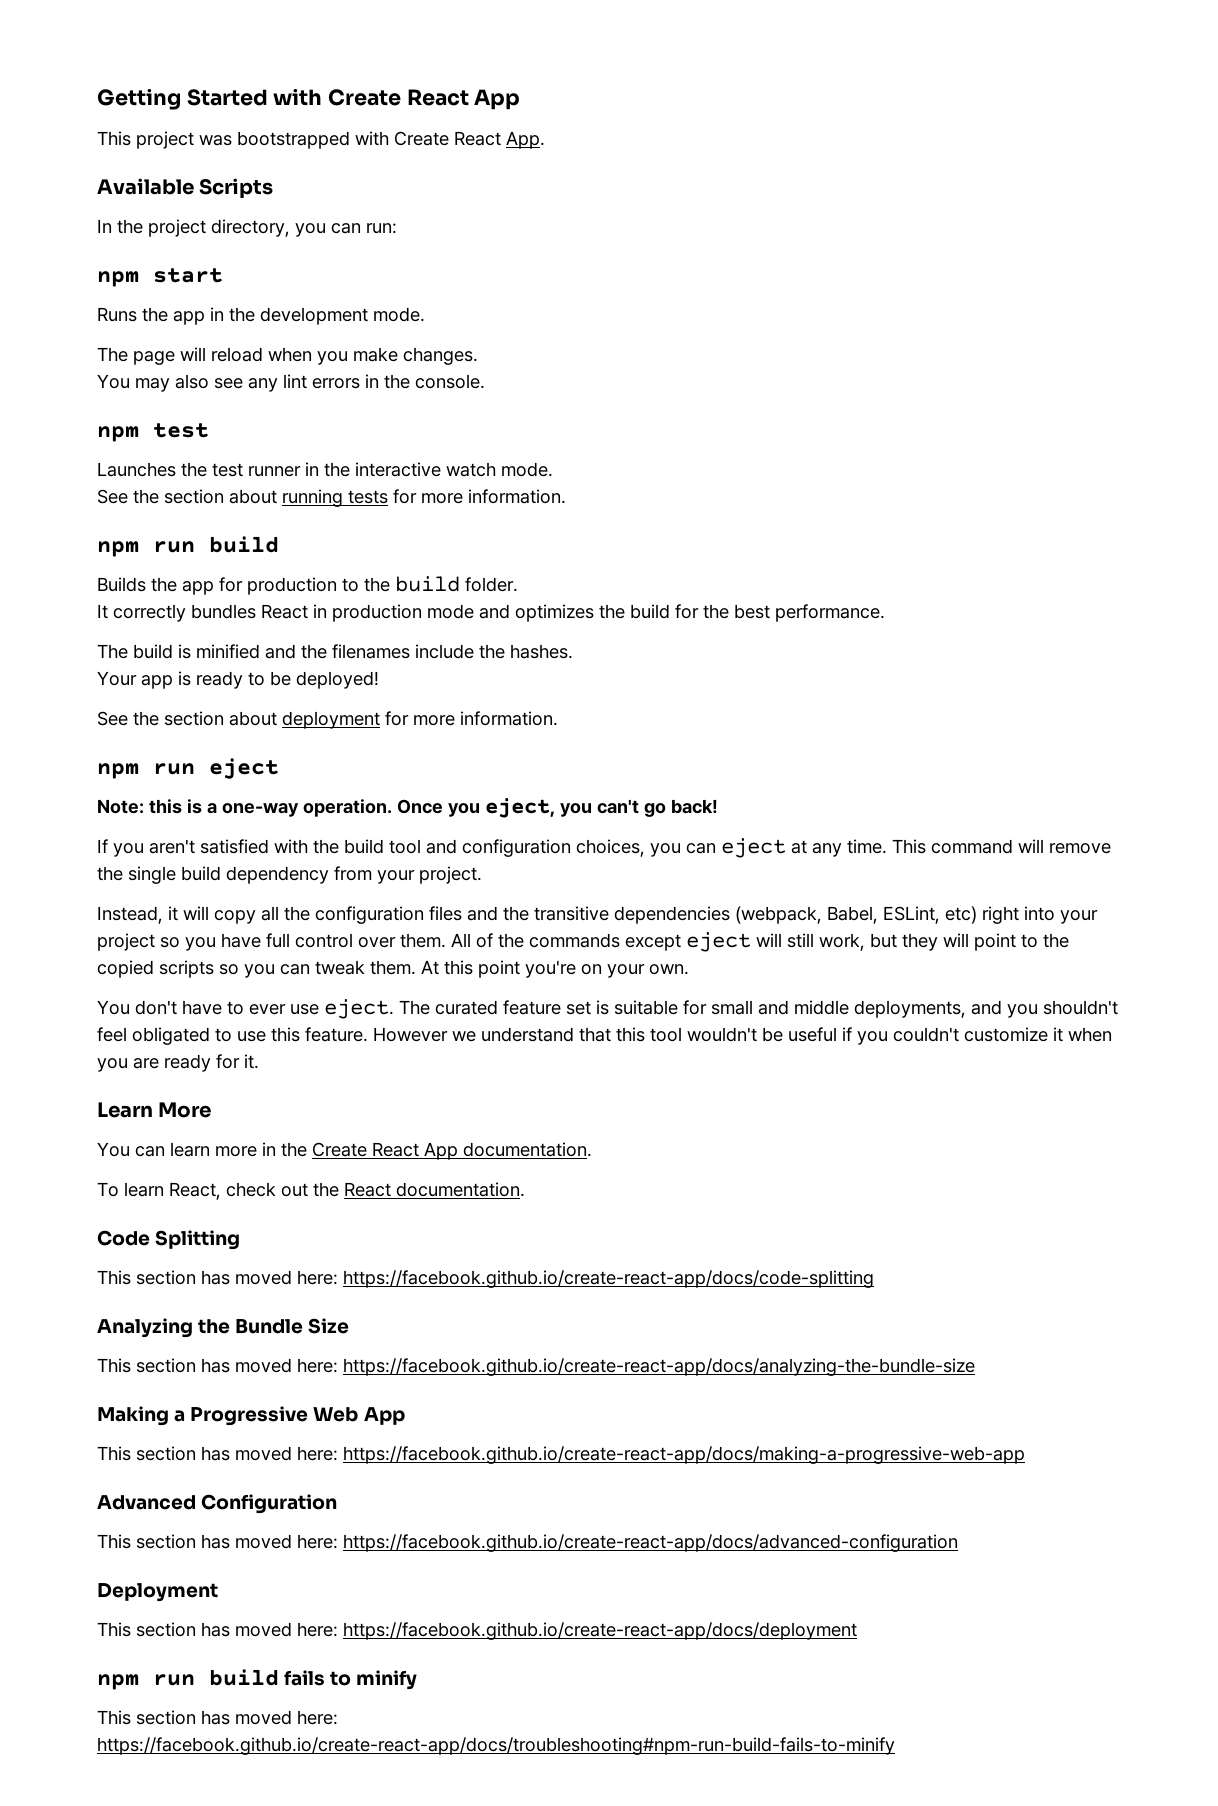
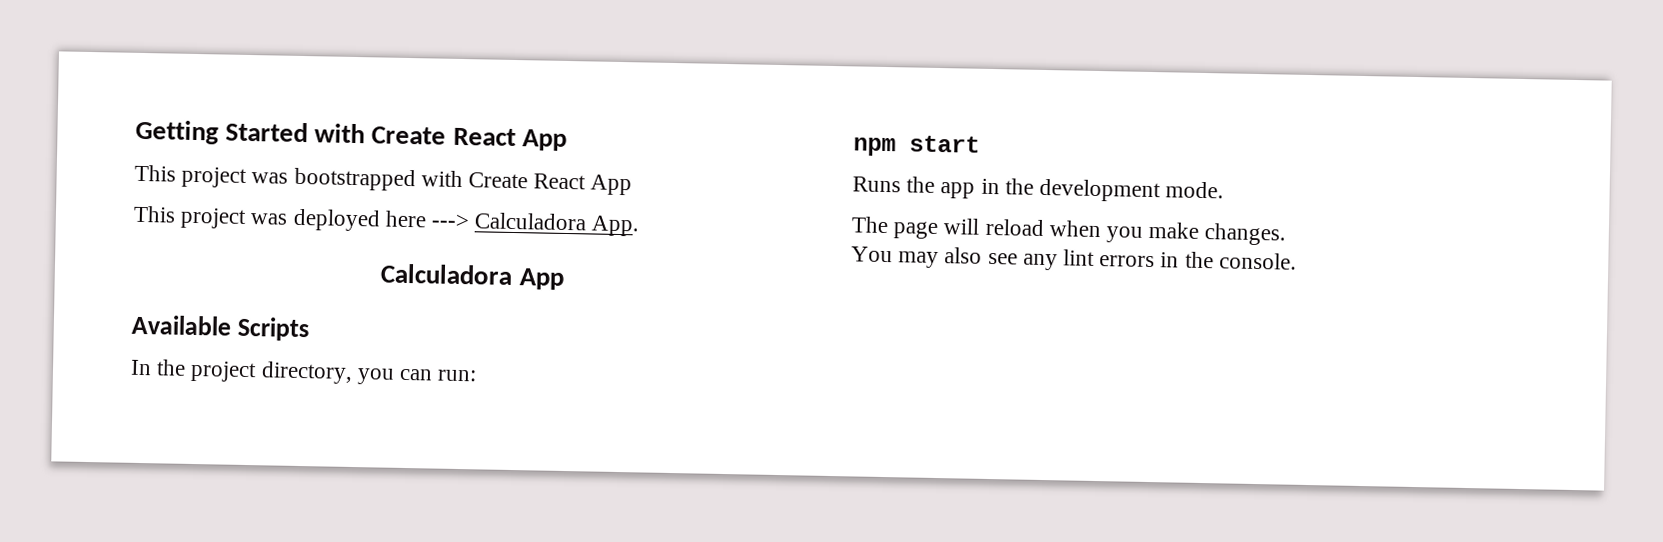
- This project was bootstrapped with Create React App.
+ This project was bootstrapped with Create React App
+ This project was deployed here ---> Calculadora App.
+ Calculadora App
- npm test
- Launches the test runner in the interactive watch mode.
- See the section about running tests for more information.
- npm run build
- Builds the app for production to the build folder.
- It correctly bundles React in production mode and optimizes the build for the best performance.
- The build is minified and the filenames include the hashes.
- Your app is ready to be deployed!
- See the section about deployment for more information.
- npm run eject
- Note: this is a one-way operation. Once you eject, you can't go back!
- If you aren't satisfied with the build tool and configuration choices, you can eject at any time. This command will remove the single build dependency from your project.
- Instead, it will copy all the configuration files and the transitive dependencies (webpack, Babel, ESLint, etc) right into your project so you have full control over them. All of the commands except eject will still work, but they will point to the copied scripts so you can tweak them. At this point you're on your own.
- You don't have to ever use eject. The curated feature set is suitable for small and middle deployments, and you shouldn't feel obligated to use this feature. However we understand that this tool wouldn't be useful if you couldn't customize it when you are ready for it.
- Learn More
- You can learn more in the Create React App documentation.
- To learn React, check out the React documentation.
- Code Splitting
- This section has moved here: https://facebook.github.io/create-react-app/docs/code-splitting
- Analyzing the Bundle Size
- This section has moved here: https://facebook.github.io/create-react-app/docs/analyzing-the-bundle-size
- Making a Progressive Web App
- This section has moved here: https://facebook.github.io/create-react-app/docs/making-a-progressive-web-app
- Advanced Configuration
- This section has moved here: https://facebook.github.io/create-react-app/docs/advanced-configuration
- Deployment
- This section has moved here: https://facebook.github.io/create-react-app/docs/deployment
- npm run build fails to minify
- This section has moved here: https://facebook.github.io/create-react-app/docs/troubleshooting#npm-run-build-fails-to-minify

